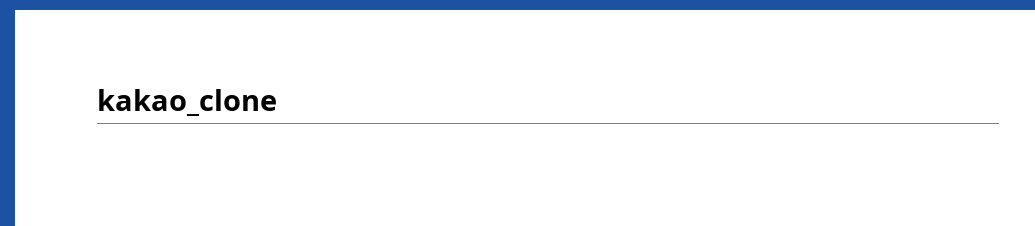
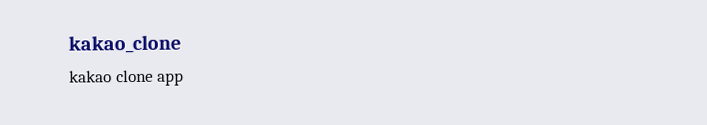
+ kakao clone app

